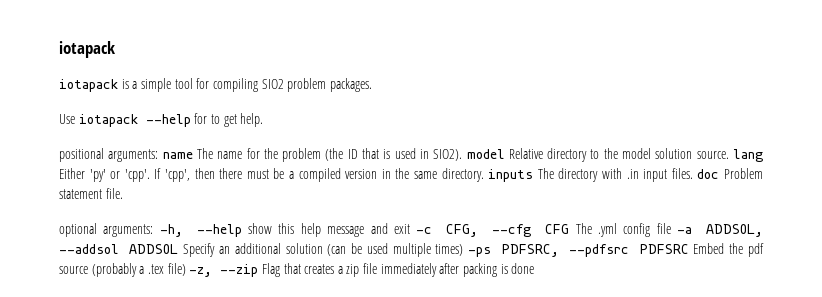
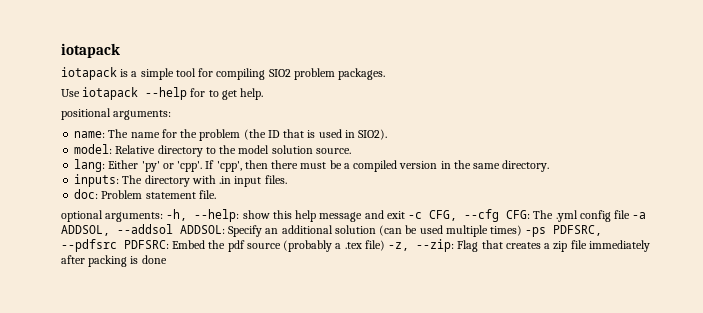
- positional arguments: name The name for the problem (the ID that is used in SIO2). model Relative directory to the model solution source. lang Either 'py' or 'cpp'.
+ positional arguments:
+ name: The name for the problem (the ID that is used in SIO2).
+ model: Relative directory to the model solution source.
+ lang: Either 'py' or 'cpp'.
- If 'cpp', then there must be a compiled version in the same directory. inputs The directory with .in input files. doc Problem statement file.
+ If 'cpp', then there must be a compiled version in the same directory.
+ inputs: The directory with .in input files.
+ doc: Problem statement file.
- optional arguments: -h, --help show this help message and exit -c CFG, --cfg CFG The .yml config file -a ADDSOL, --addsol ADDSOL Specify an additional solution (can be used multiple times) -ps PDFSRC, --pdfsrc PDFSRC Embed the pdf source (probably a .tex file) -z, --zip Flag that creates a zip file immediately after packing is done
+ optional arguments: -h, --help: show this help message and exit -c CFG, --cfg CFG: The .yml config file -a ADDSOL, --addsol ADDSOL: Specify an additional solution (can be used multiple times) -ps PDFSRC, --pdfsrc PDFSRC: Embed the pdf source (probably a .tex file) -z, --zip: Flag that creates a zip file immediately after packing is done

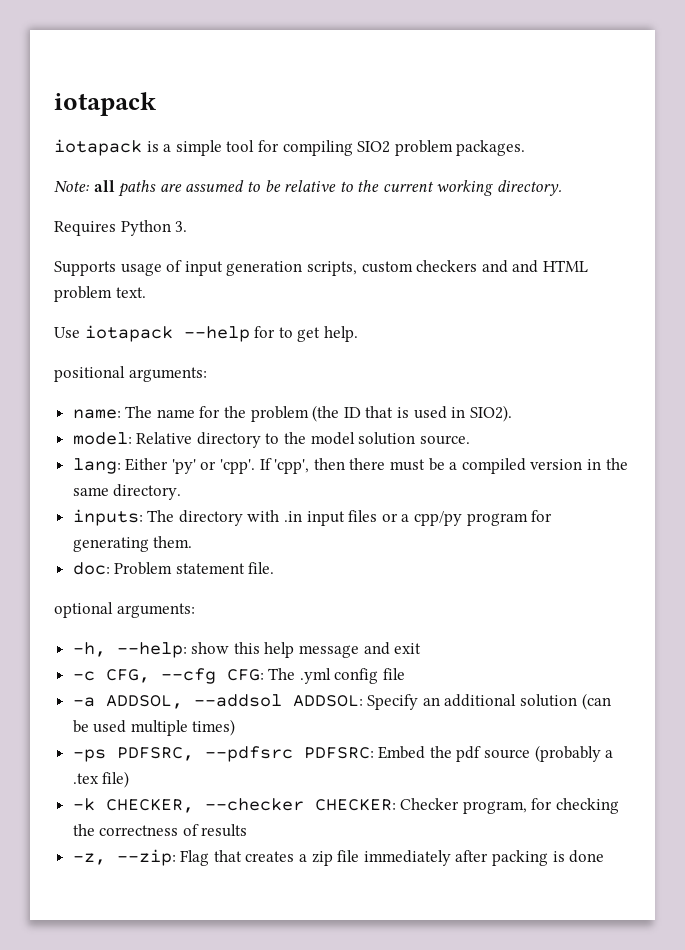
+ Note: all paths are assumed to be relative to the current working directory.
+ Requires Python 3.
+ Supports usage of input generation scripts, custom checkers and and HTML problem text.
- inputs: The directory with .in input files.
+ inputs: The directory with .in input files or a cpp/py program for generating them.
- optional arguments: -h, --help: show this help message and exit -c CFG, --cfg CFG: The .yml config file -a ADDSOL, --addsol ADDSOL: Specify an additional solution (can be used multiple times) -ps PDFSRC, --pdfsrc PDFSRC: Embed the pdf source (probably a .tex file) -z, --zip: Flag that creates a zip file immediately after packing is done
+ optional arguments:
+ -h, --help: show this help message and exit
+ -c CFG, --cfg CFG: The .yml config file
+ -a ADDSOL, --addsol ADDSOL: Specify an additional solution (can be used multiple times)
+ -ps PDFSRC, --pdfsrc PDFSRC: Embed the pdf source (probably a .tex file)
+ -k CHECKER, --checker CHECKER: Checker program, for checking the correctness of results
+ -z, --zip: Flag that creates a zip file immediately after packing is done

